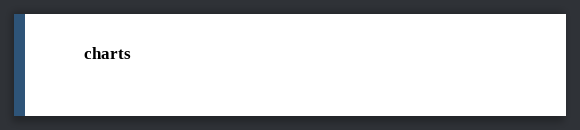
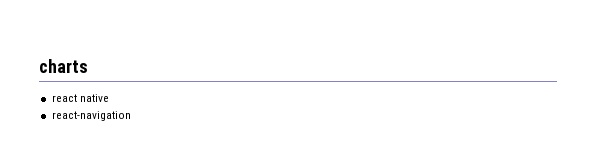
+ react native
+ react-navigation

